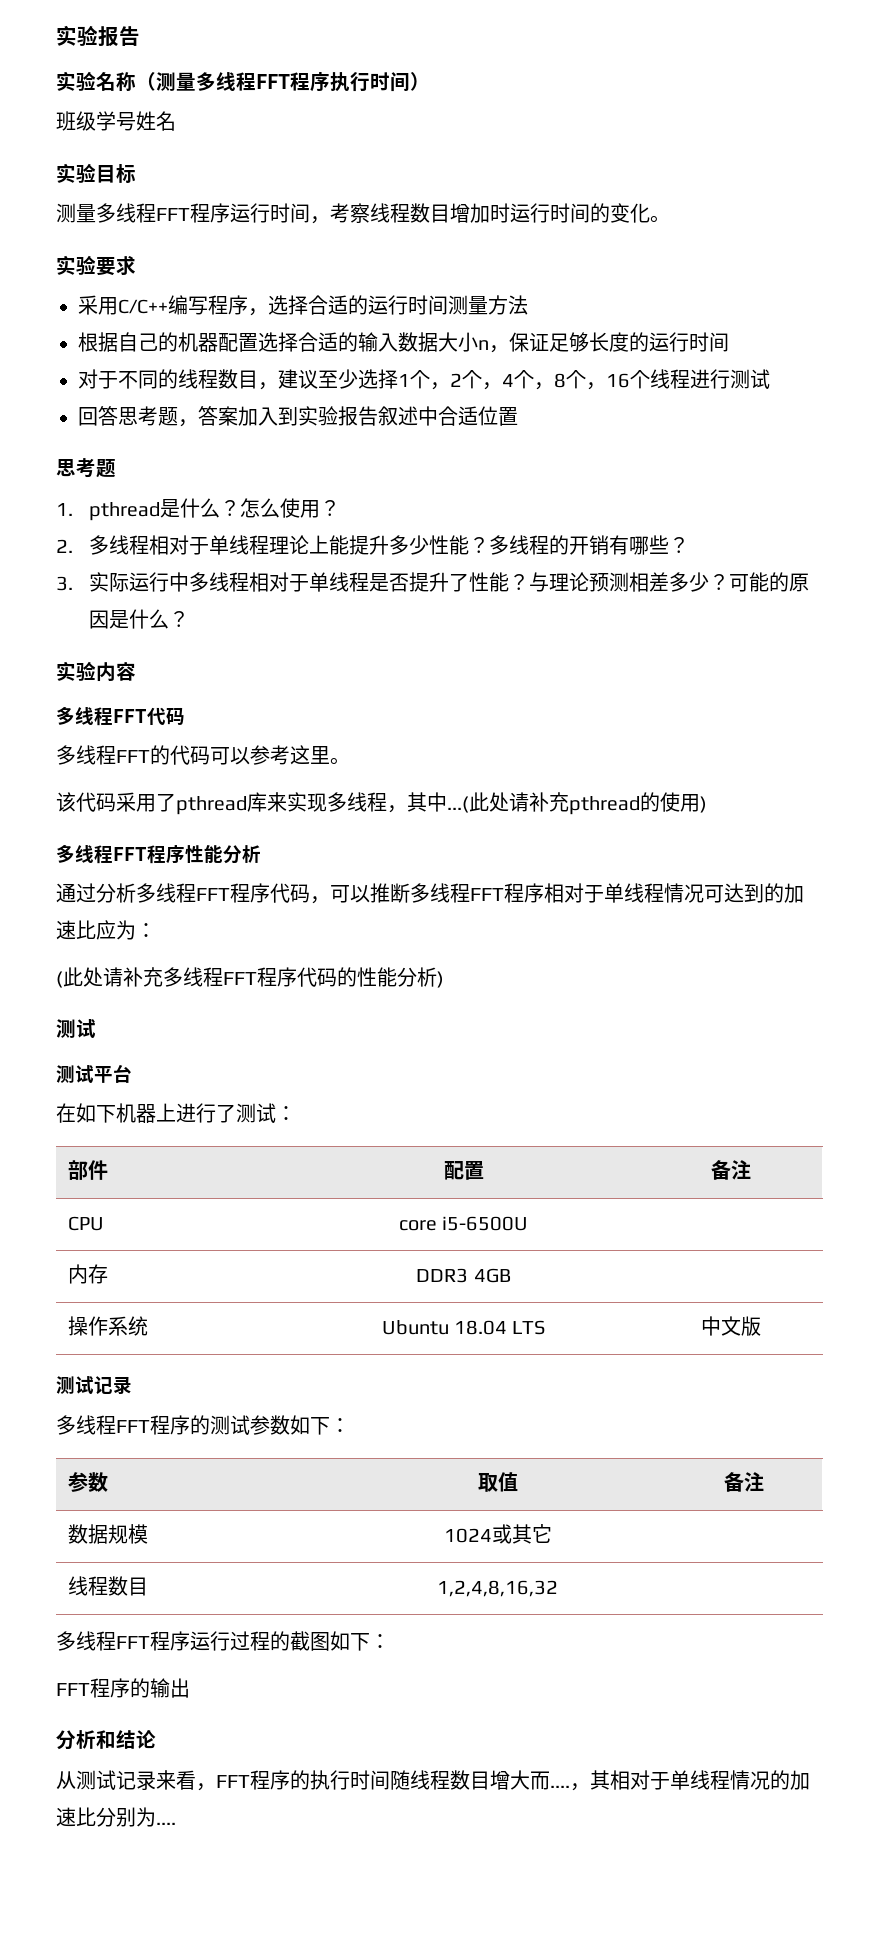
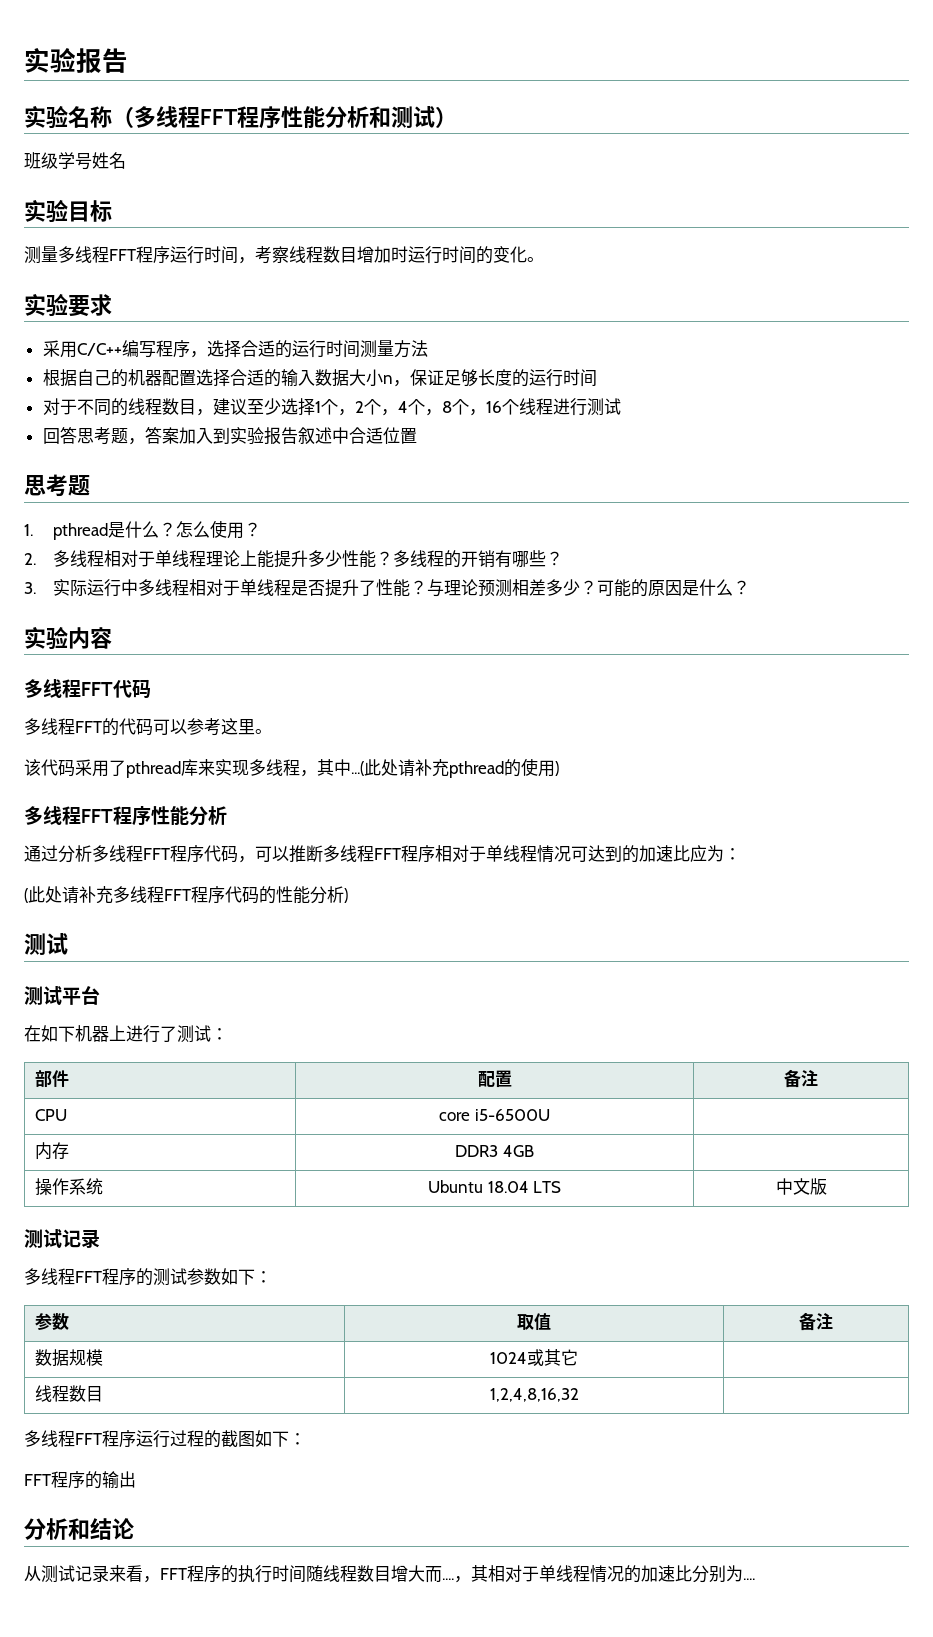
- 实验名称（测量多线程FFT程序执行时间）
+ 实验名称（多线程FFT程序性能分析和测试）

